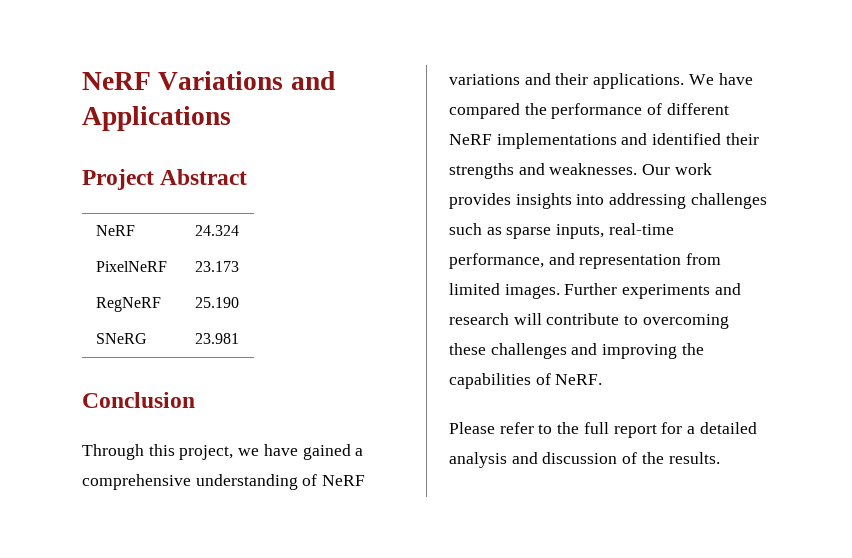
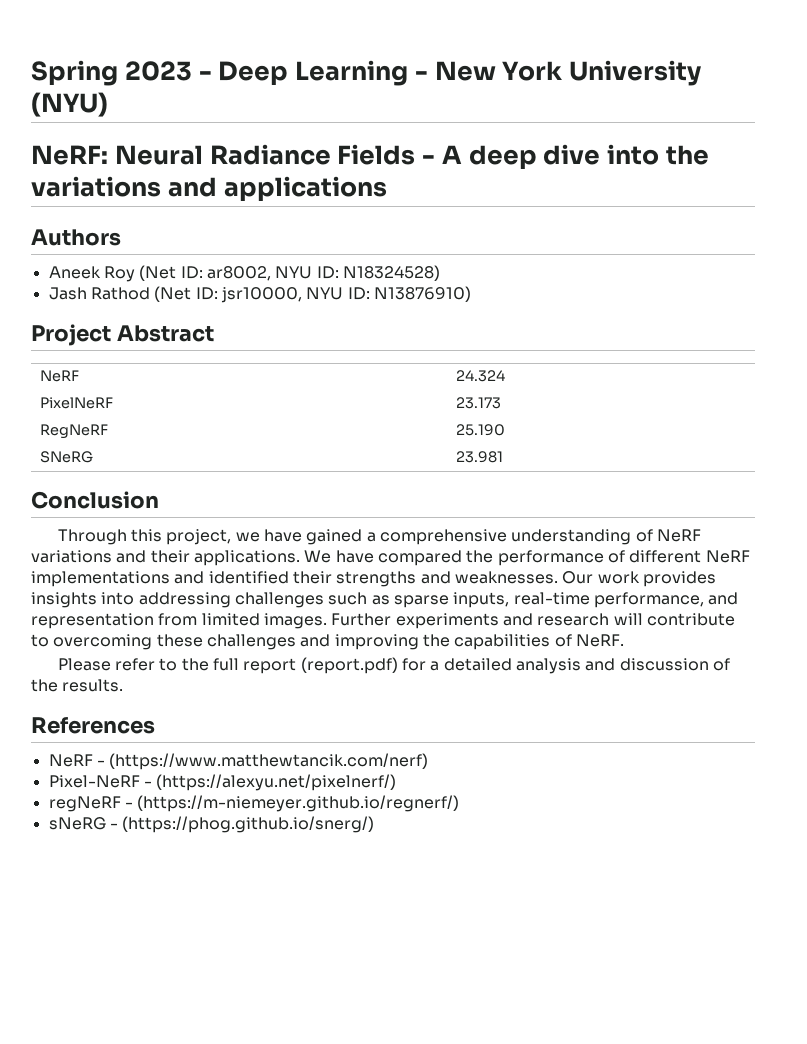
- NeRF Variations and Applications
+ Spring 2023 - Deep Learning - New York University (NYU)
+ NeRF: Neural Radiance Fields - A deep dive into the variations and applications
+ Authors
+ Aneek Roy (Net ID: ar8002, NYU ID: N18324528)
+ Jash Rathod (Net ID: jsr10000, NYU ID: N13876910)
- Please refer to the full report for a detailed analysis and discussion of the results.
+ Please refer to the full report (report.pdf) for a detailed analysis and discussion of the results.
+ References
+ NeRF - (https://www.matthewtancik.com/nerf)
+ Pixel-NeRF - (https://alexyu.net/pixelnerf/)
+ regNeRF - (https://m-niemeyer.github.io/regnerf/)
+ sNeRG - (https://phog.github.io/snerg/)

